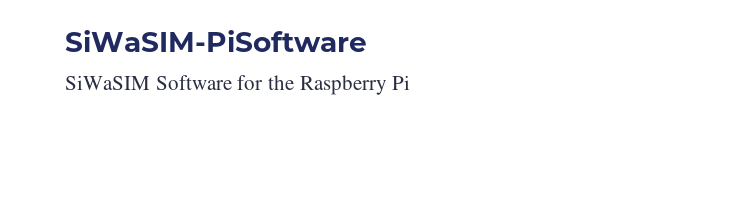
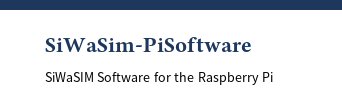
- SiWaSIM-PiSoftware
+ SiWaSim-PiSoftware

